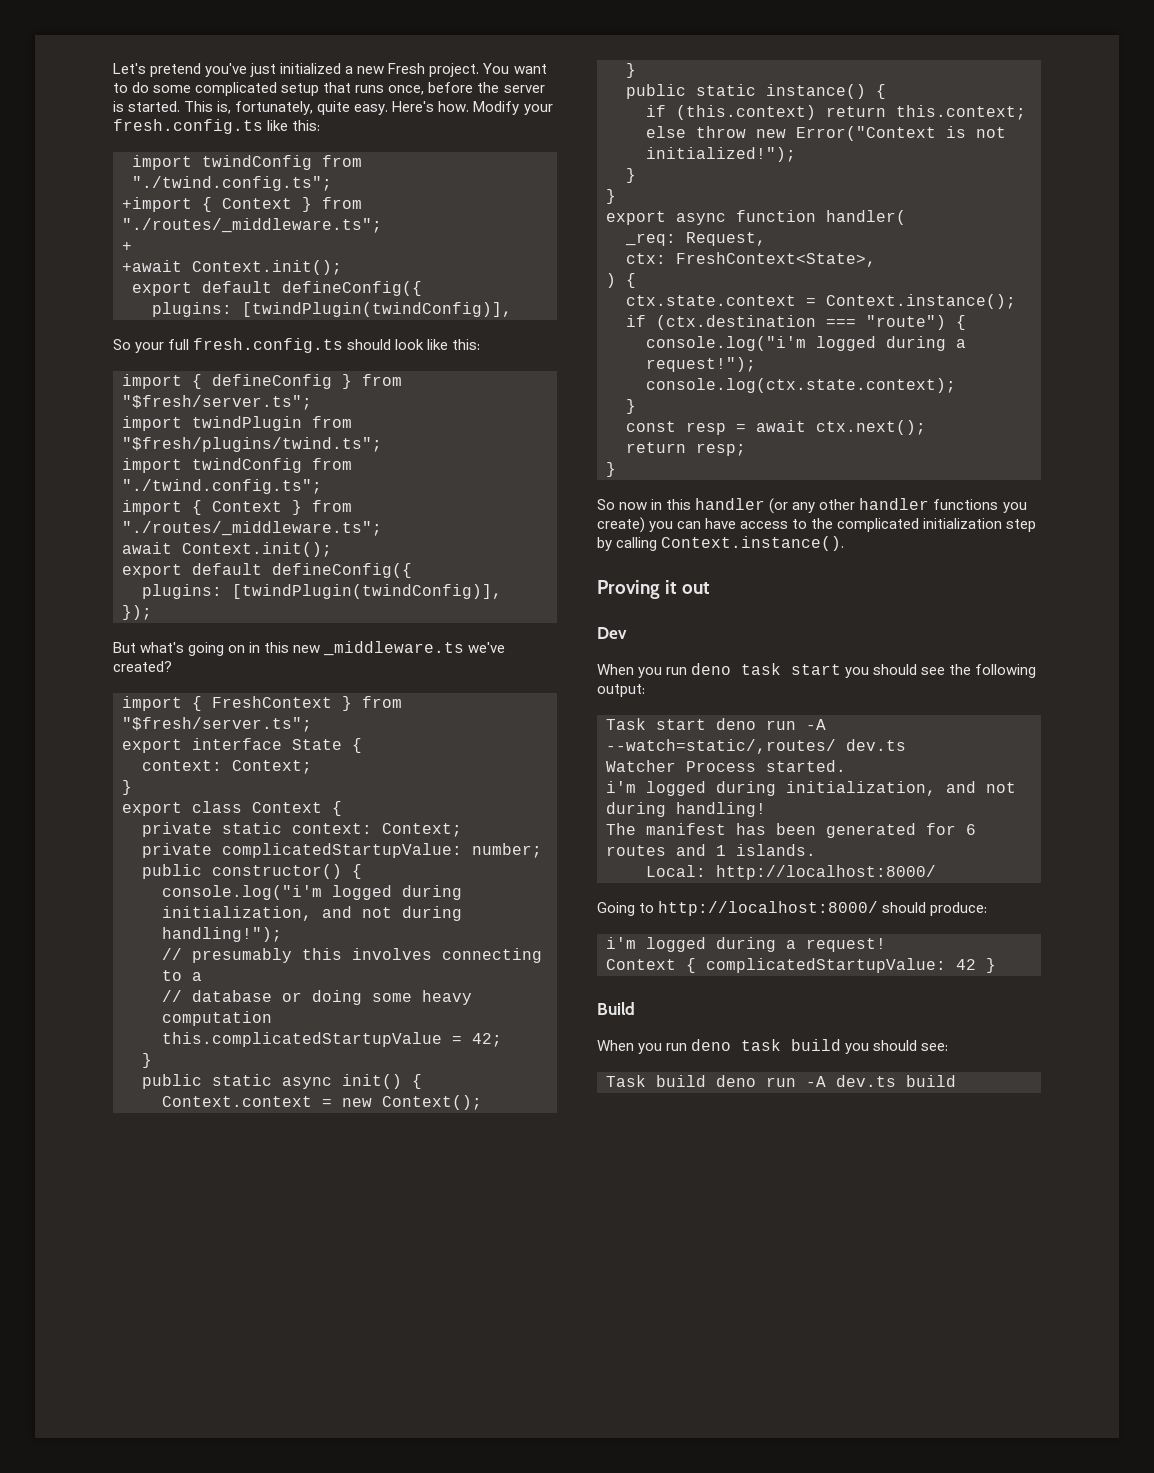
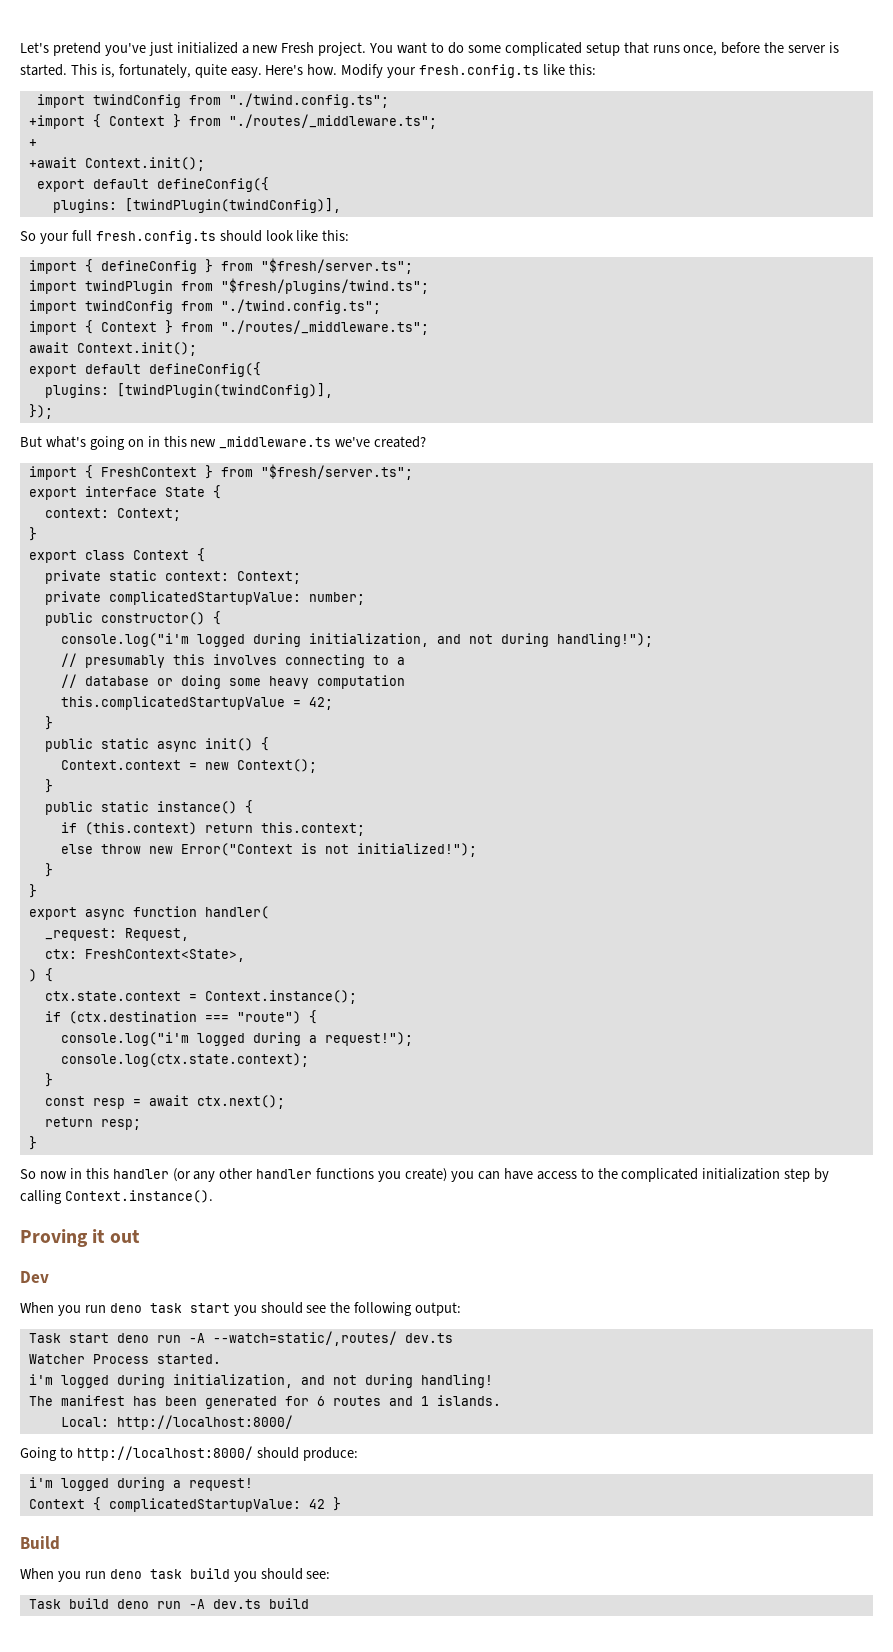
- _req: Request,
+ _request: Request,

